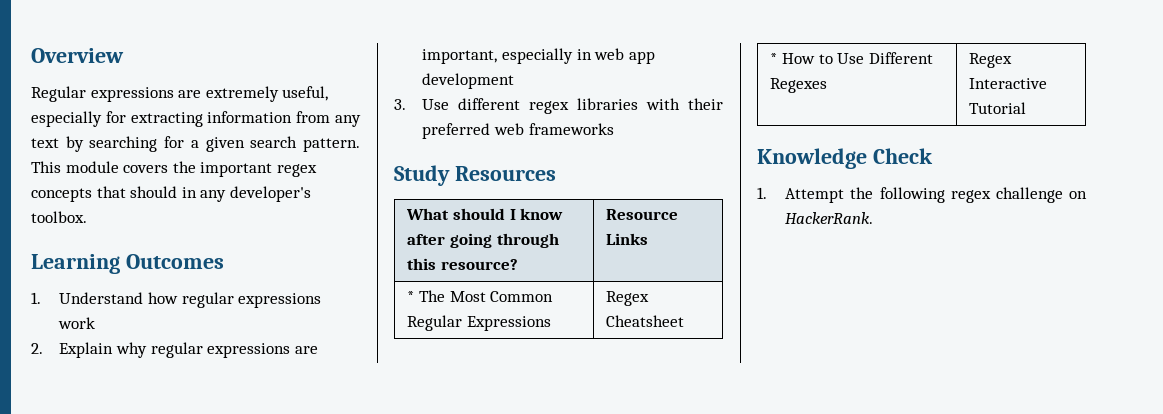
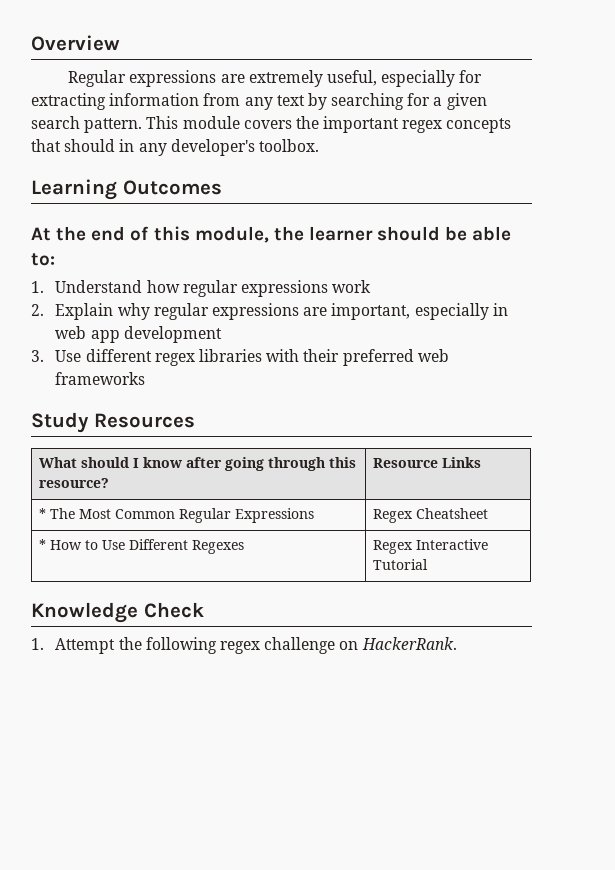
+ At the end of this module, the learner should be able to:

